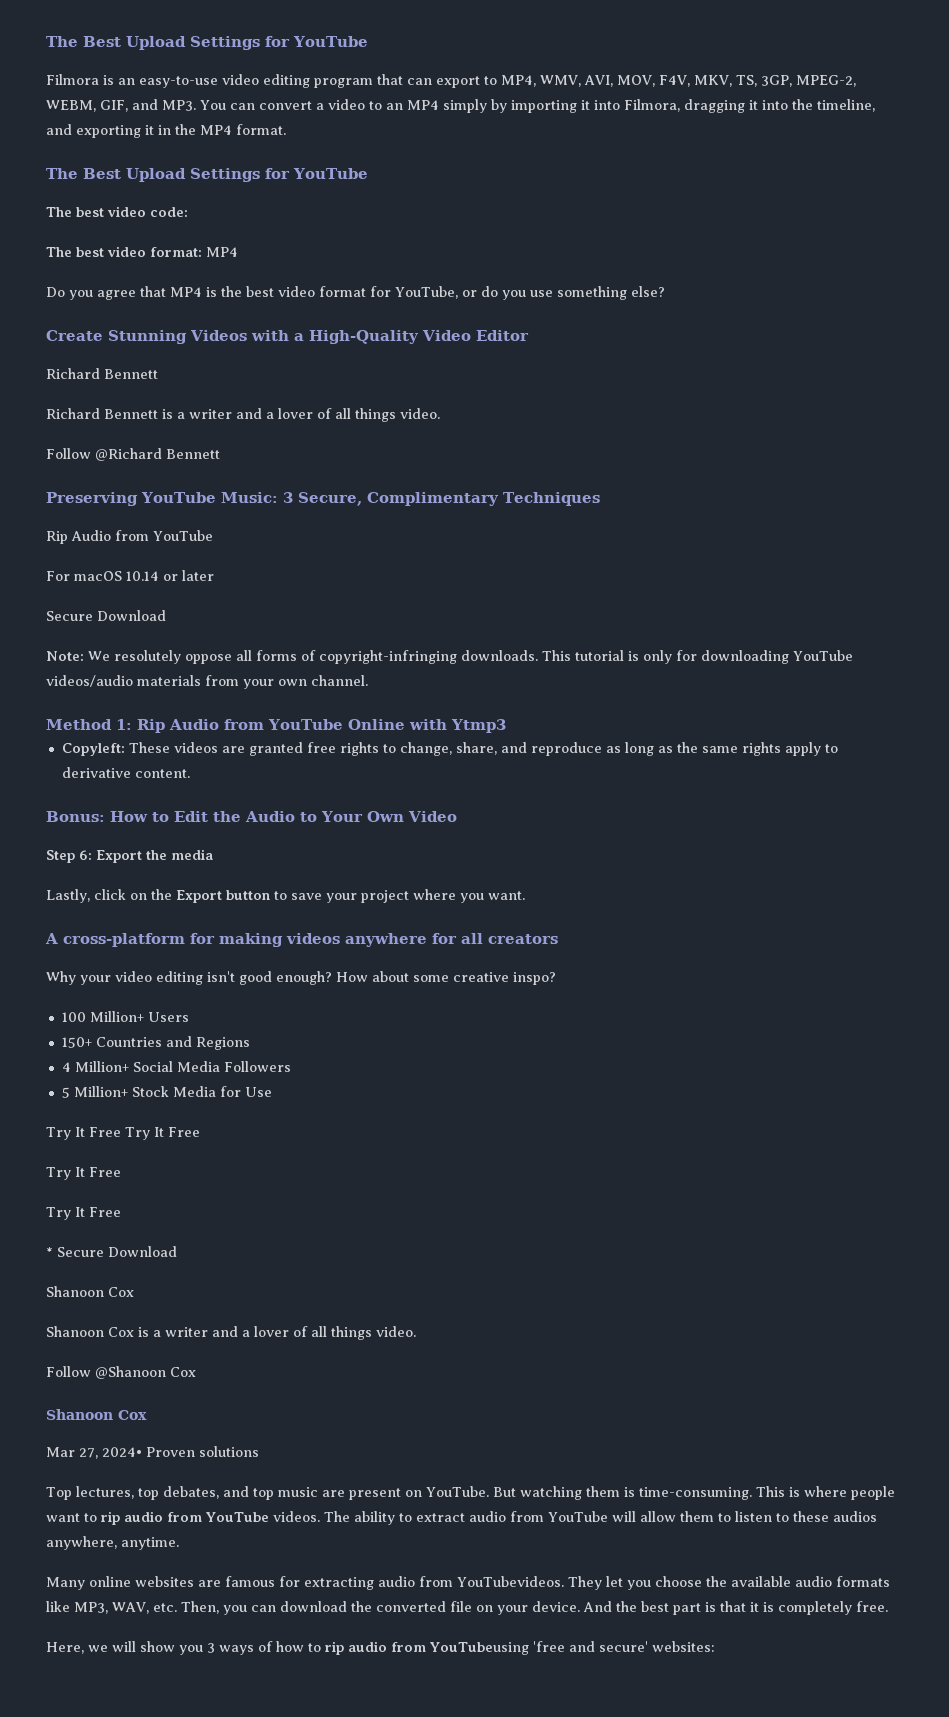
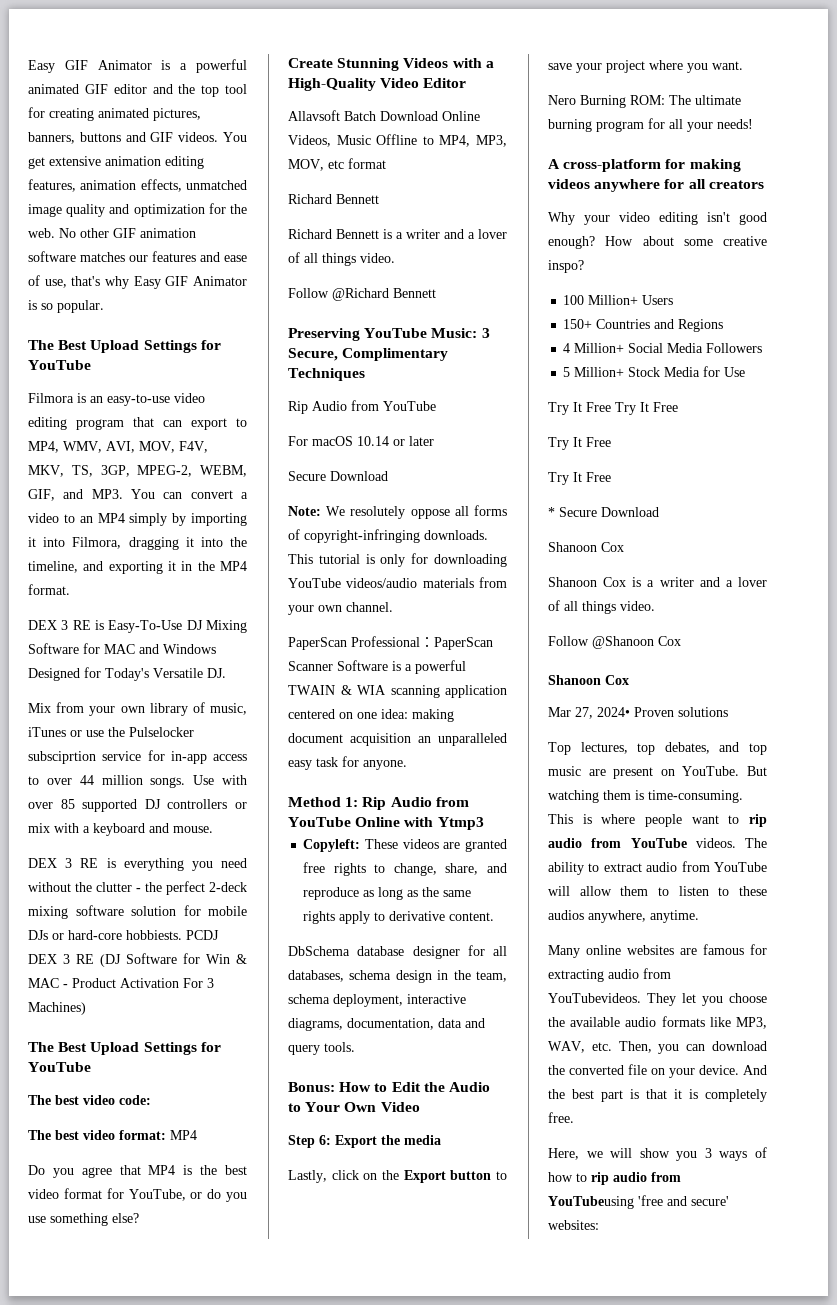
+ Easy GIF Animator is a powerful animated GIF editor and the top tool for creating animated pictures, banners, buttons and GIF videos. You get extensive animation editing features, animation effects, unmatched image quality and optimization for the web. No other GIF animation software matches our features and ease of use, that's why Easy GIF Animator is so popular.
+ DEX 3 RE is Easy-To-Use DJ Mixing Software for MAC and Windows Designed for Today's Versatile DJ.
+ Mix from your own library of music, iTunes or use the Pulselocker subsciprtion service for in-app access to over 44 million songs. Use with over 85 supported DJ controllers or mix with a keyboard and mouse.
+ DEX 3 RE is everything you need without the clutter - the perfect 2-deck mixing software solution for mobile DJs or hard-core hobbiests. PCDJ DEX 3 RE (DJ Software for Win & MAC - Product Activation For 3 Machines)
+ Allavsoft Batch Download Online Videos, Music Offline to MP4, MP3, MOV, etc format
+ PaperScan Professional：PaperScan Scanner Software is a powerful TWAIN & WIA scanning application centered on one idea: making document acquisition an unparalleled easy task for anyone.
+ DbSchema database designer for all databases, schema design in the team, schema deployment, interactive diagrams, documentation, data and query tools.
+ Nero Burning ROM: The ultimate burning program for all your needs!

